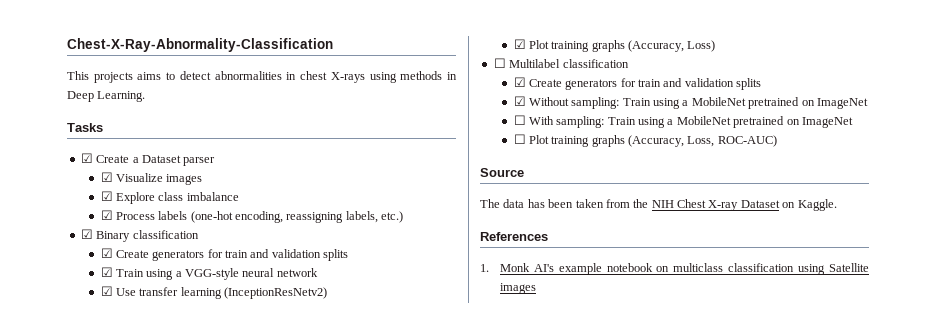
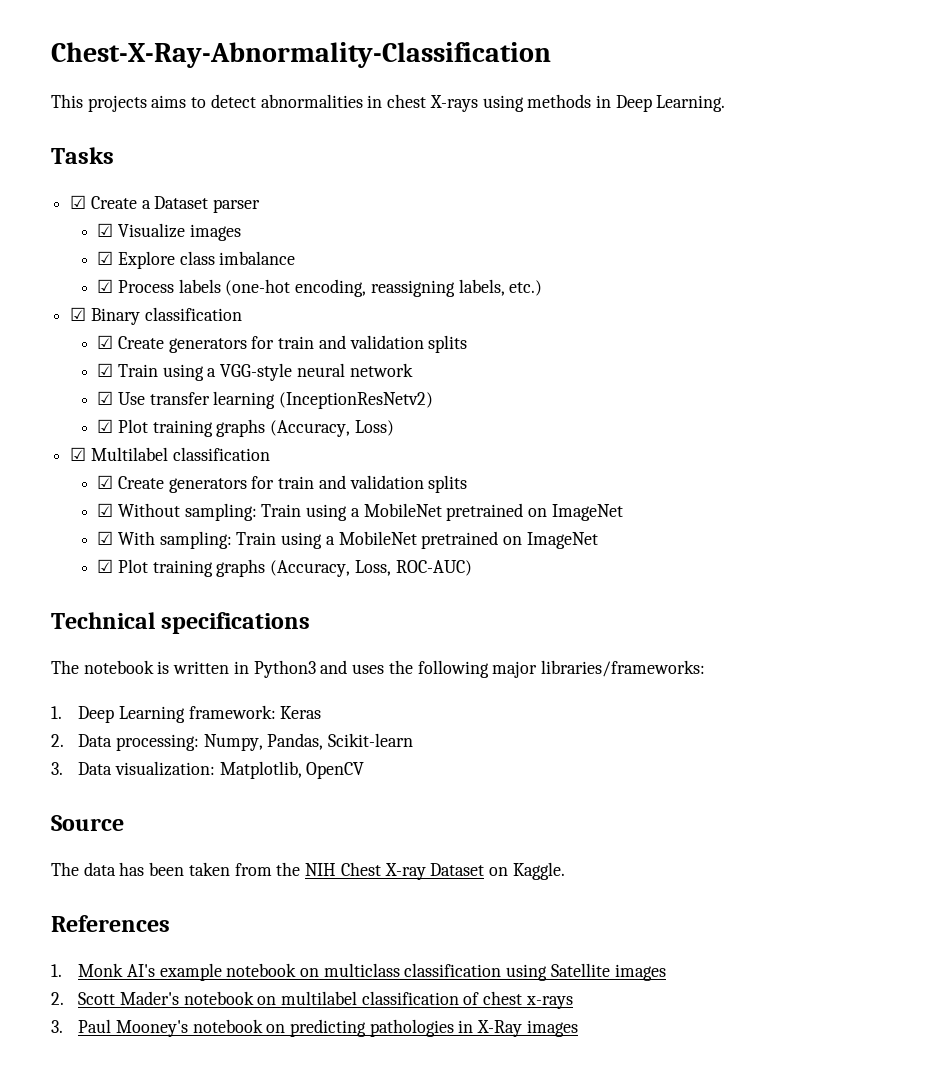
- ☐ Multilabel classification
+ ☑ Multilabel classification
- ☐ With sampling: Train using a MobileNet pretrained on ImageNet
+ ☑ With sampling: Train using a MobileNet pretrained on ImageNet
- ☐ Plot training graphs (Accuracy, Loss, ROC-AUC)
+ ☑ Plot training graphs (Accuracy, Loss, ROC-AUC)
+ Technical specifications
+ The notebook is written in Python3 and uses the following major libraries/frameworks:
+ 1. Deep Learning framework: Keras
+ 2. Data processing: Numpy, Pandas, Scikit-learn
+ 3. Data visualization: Matplotlib, OpenCV
+ 2. Scott Mader's notebook on multilabel classification of chest x-rays
+ 3. Paul Mooney's notebook on predicting pathologies in X-Ray images

